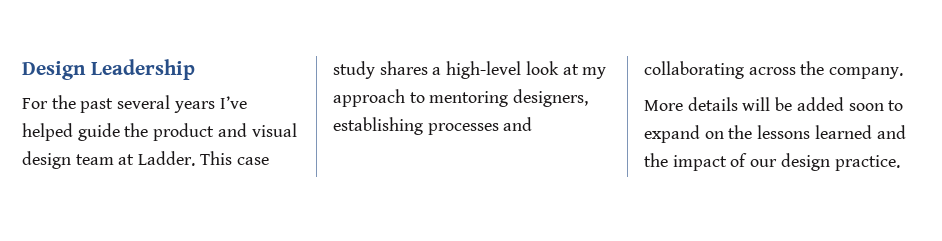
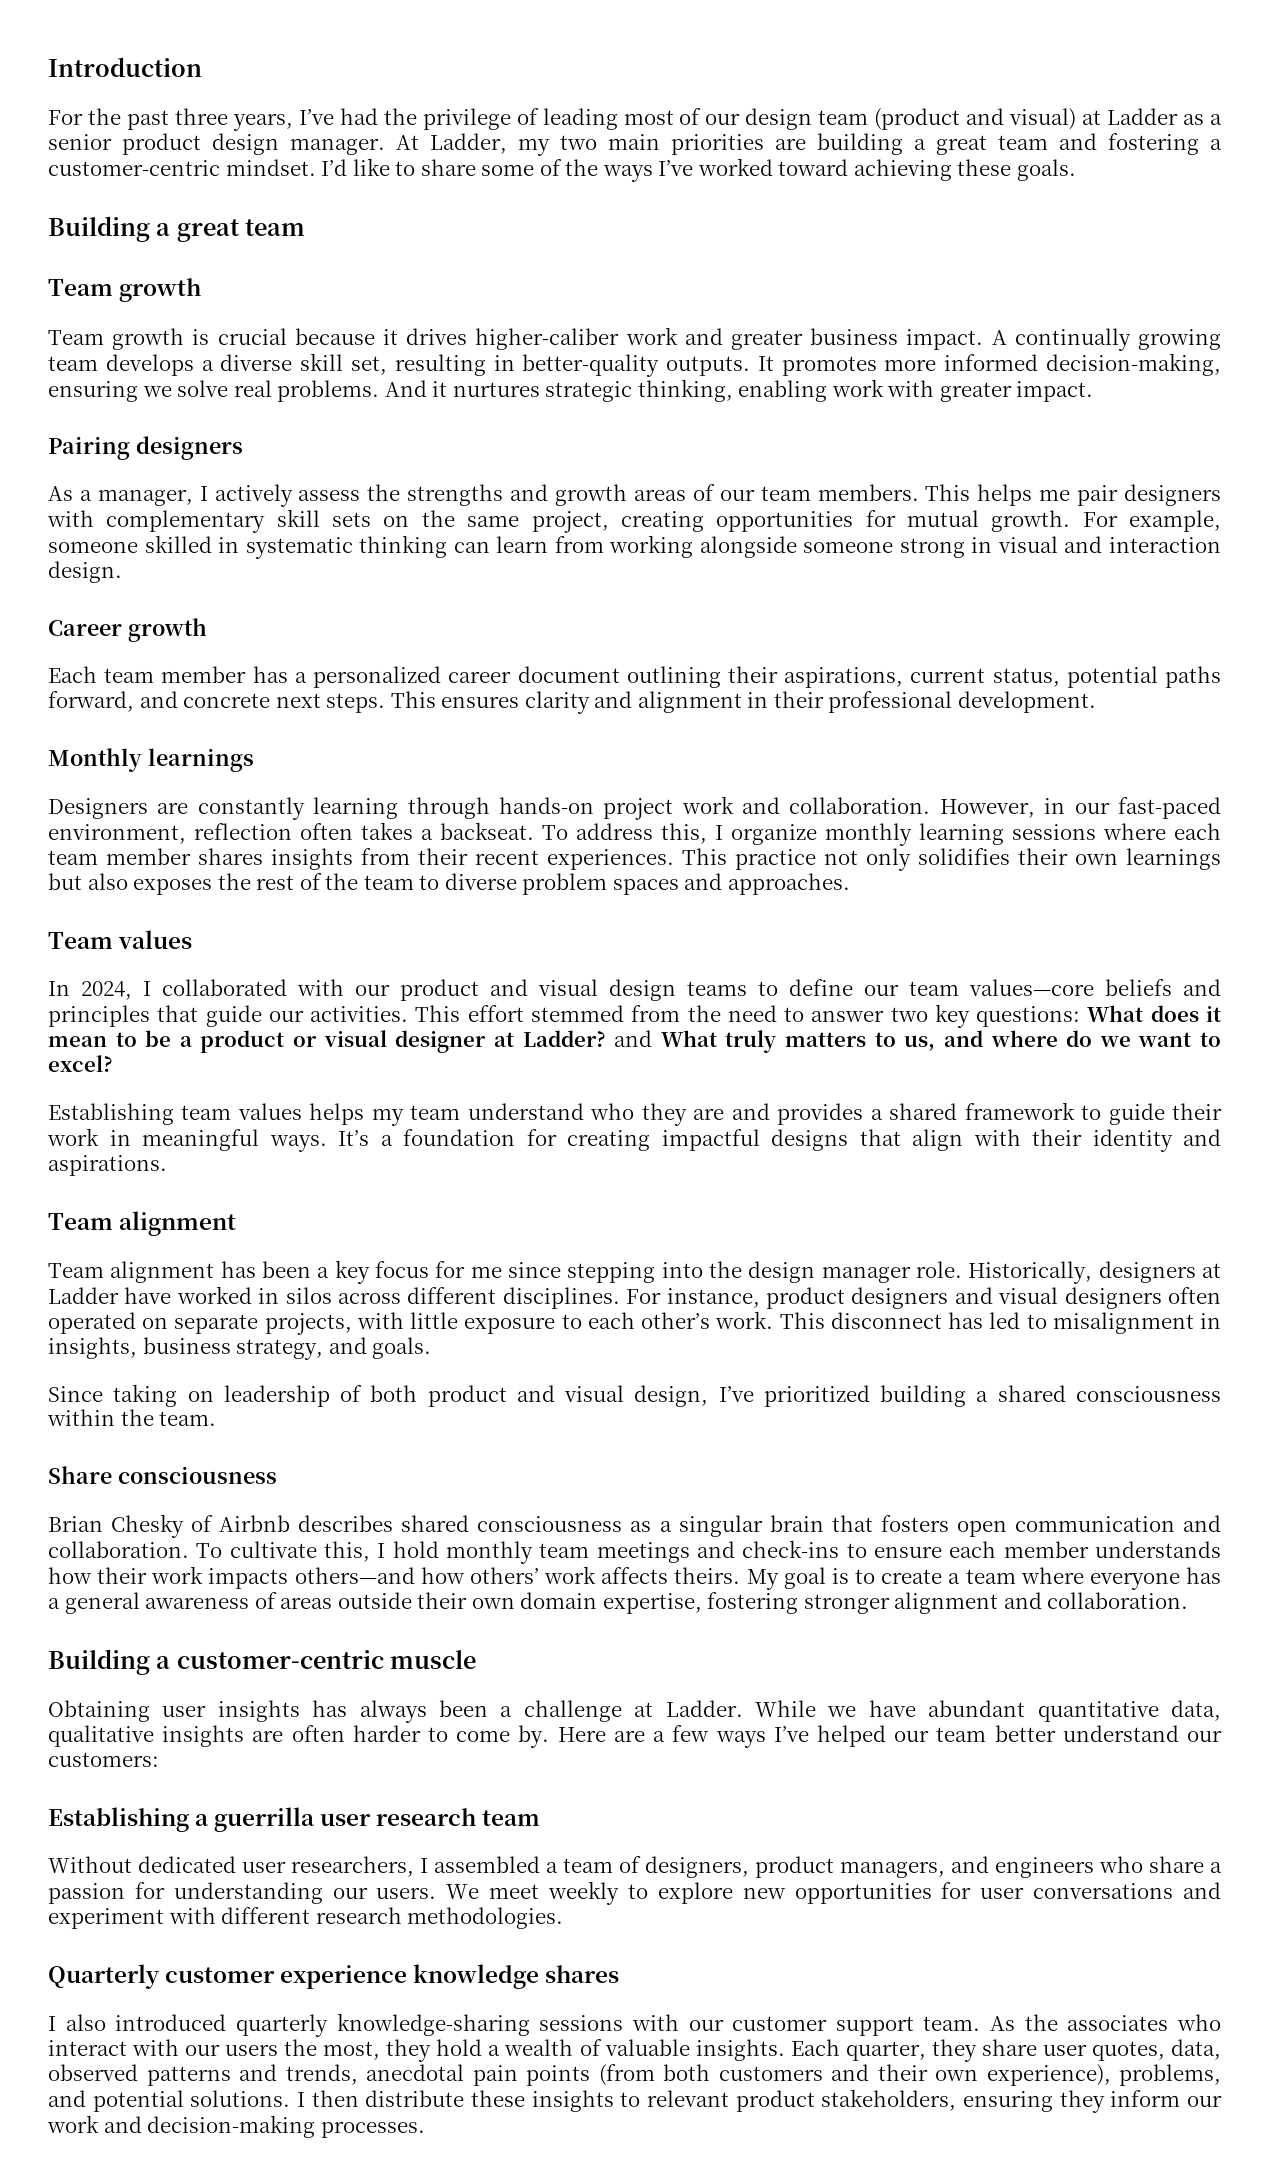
- Design Leadership
+ Introduction
- For the past several years I’ve helped guide the product and visual design team at Ladder. This case study shares a high‑level look at my approach to mentoring designers, establishing processes and collaborating across the company.
- More details will be added soon to expand on the lessons learned and the impact of our design practice.
+ For the past three years, I’ve had the privilege of leading most of our design team (product and visual) at Ladder as a senior product design manager. At Ladder, my two main priorities are building a great team and fostering a customer-centric mindset. I’d like to share some of the ways I’ve worked toward achieving these goals.
+ Building a great team
+ Team growth
+ Team growth is crucial because it drives higher-caliber work and greater business impact. A continually growing team develops a diverse skill set, resulting in better-quality outputs. It promotes more informed decision-making, ensuring we solve real problems. And it nurtures strategic thinking, enabling work with greater impact.
+ Pairing designers
+ As a manager, I actively assess the strengths and growth areas of our team members. This helps me pair designers with complementary skill sets on the same project, creating opportunities for mutual growth. For example, someone skilled in systematic thinking can learn from working alongside someone strong in visual and interaction design.
+ Career growth
+ Each team member has a personalized career document outlining their aspirations, current status, potential paths forward, and concrete next steps. This ensures clarity and alignment in their professional development.
+ Monthly learnings
+ Designers are constantly learning through hands-on project work and collaboration. However, in our fast-paced environment, reflection often takes a backseat. To address this, I organize monthly learning sessions where each team member shares insights from their recent experiences. This practice not only solidifies their own learnings but also exposes the rest of the team to diverse problem spaces and approaches.
+ Team values
+ In 2024, I collaborated with our product and visual design teams to define our team values—core beliefs and principles that guide our activities. This effort stemmed from the need to answer two key questions: What does it mean to be a product or visual designer at Ladder? and What truly matters to us, and where do we want to excel?
+ Establishing team values helps my team understand who they are and provides a shared framework to guide their work in meaningful ways. It’s a foundation for creating impactful designs that align with their identity and aspirations.
+ Team alignment
+ Team alignment has been a key focus for me since stepping into the design manager role. Historically, designers at Ladder have worked in silos across different disciplines. For instance, product designers and visual designers often operated on separate projects, with little exposure to each other’s work. This disconnect has led to misalignment in insights, business strategy, and goals.
+ Since taking on leadership of both product and visual design, I’ve prioritized building a shared consciousness within the team.
+ Share consciousness
+ Brian Chesky of Airbnb describes shared consciousness as a singular brain that fosters open communication and collaboration. To cultivate this, I hold monthly team meetings and check-ins to ensure each member understands how their work impacts others—and how others’ work affects theirs. My goal is to create a team where everyone has a general awareness of areas outside their own domain expertise, fostering stronger alignment and collaboration.
+ Building a customer-centric muscle
+ Obtaining user insights has always been a challenge at Ladder. While we have abundant quantitative data, qualitative insights are often harder to come by. Here are a few ways I’ve helped our team better understand our customers:
+ Establishing a guerrilla user research team
+ Without dedicated user researchers, I assembled a team of designers, product managers, and engineers who share a passion for understanding our users. We meet weekly to explore new opportunities for user conversations and experiment with different research methodologies.
+ Quarterly customer experience knowledge shares
+ I also introduced quarterly knowledge-sharing sessions with our customer support team. As the associates who interact with our users the most, they hold a wealth of valuable insights. Each quarter, they share user quotes, data, observed patterns and trends, anecdotal pain points (from both customers and their own experience), problems, and potential solutions. I then distribute these insights to relevant product stakeholders, ensuring they inform our work and decision-making processes.

